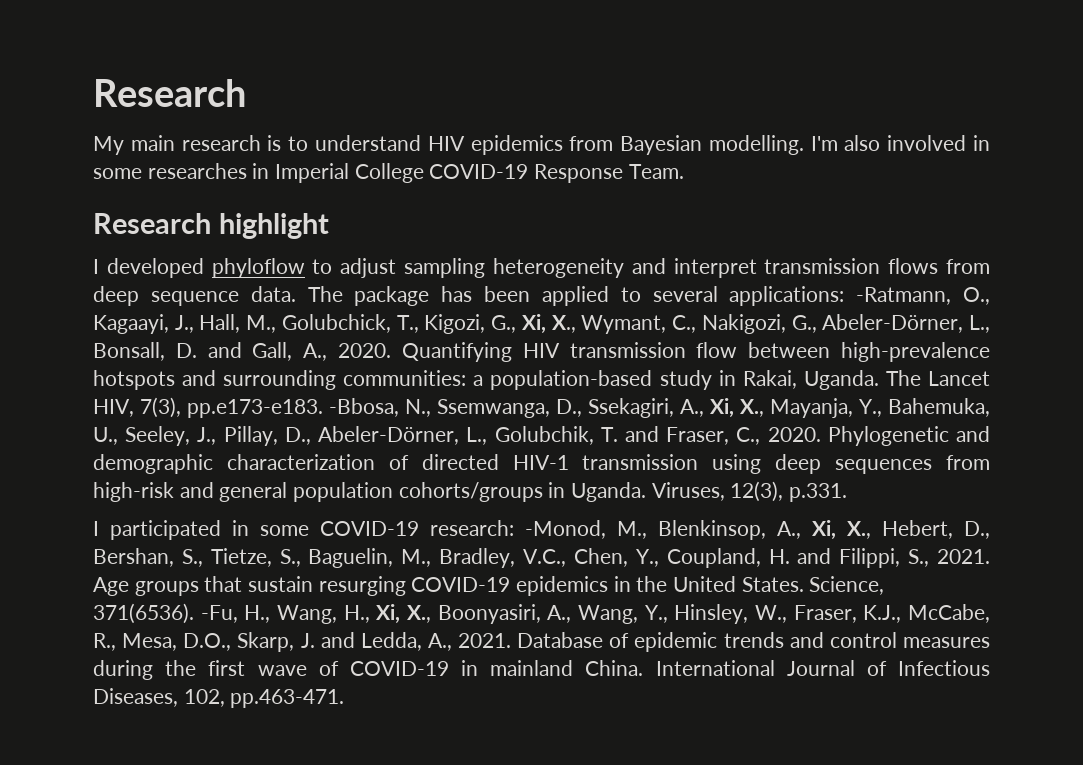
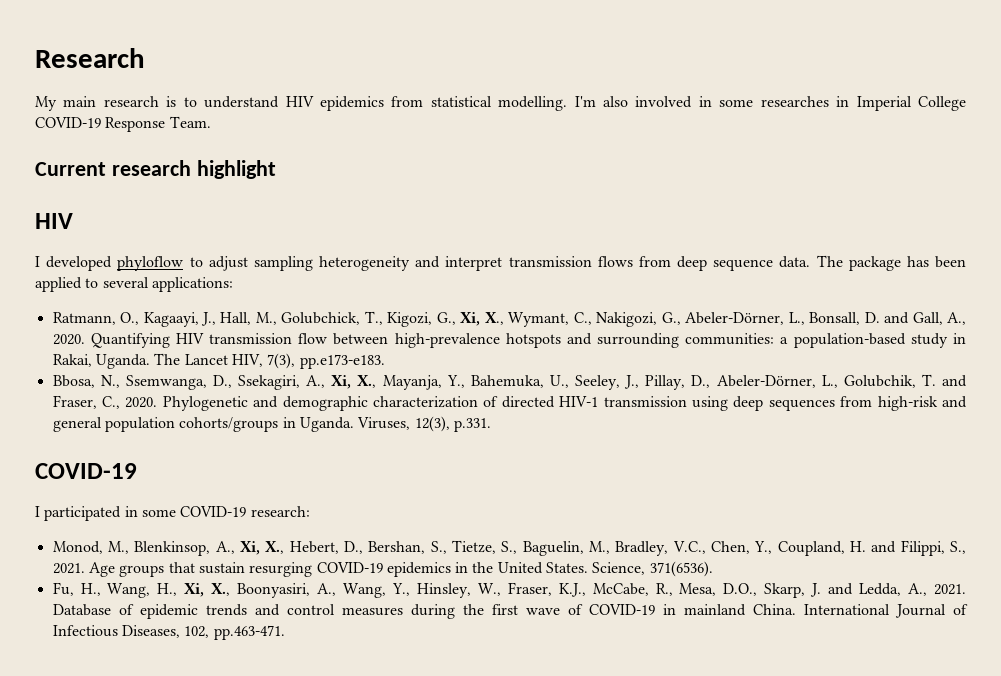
- My main research is to understand HIV epidemics from Bayesian modelling.
+ My main research is to understand HIV epidemics from statistical modelling.
- Research highlight
+ Current research highlight
+ HIV
- The package has been applied to several applications: -Ratmann, O., Kagaayi, J., Hall, M., Golubchick, T., Kigozi, G., Xi, X., Wymant, C., Nakigozi, G., Abeler-Dörner, L., Bonsall, D. and Gall, A., 2020.
+ The package has been applied to several applications:
+ Ratmann, O., Kagaayi, J., Hall, M., Golubchick, T., Kigozi, G., Xi, X., Wymant, C., Nakigozi, G., Abeler-Dörner, L., Bonsall, D. and Gall, A., 2020.
- The Lancet HIV, 7(3), pp.e173-e183. -Bbosa, N., Ssemwanga, D., Ssekagiri, A., Xi, X., Mayanja, Y., Bahemuka, U., Seeley, J., Pillay, D., Abeler-Dörner, L., Golubchik, T. and Fraser, C., 2020.
+ The Lancet HIV, 7(3), pp.e173-e183.
+ Bbosa, N., Ssemwanga, D., Ssekagiri, A., Xi, X., Mayanja, Y., Bahemuka, U., Seeley, J., Pillay, D., Abeler-Dörner, L., Golubchik, T. and Fraser, C., 2020.
  Viruses, 12(3), p.331.
+ COVID-19
- I participated in some COVID-19 research: -Monod, M., Blenkinsop, A., Xi, X., Hebert, D., Bershan, S., Tietze, S., Baguelin, M., Bradley, V.C., Chen, Y., Coupland, H. and Filippi, S., 2021.
+ I participated in some COVID-19 research:
+ Monod, M., Blenkinsop, A., Xi, X., Hebert, D., Bershan, S., Tietze, S., Baguelin, M., Bradley, V.C., Chen, Y., Coupland, H. and Filippi, S., 2021.
- Science, 371(6536). -Fu, H., Wang, H., Xi, X., Boonyasiri, A., Wang, Y., Hinsley, W., Fraser, K.J., McCabe, R., Mesa, D.O., Skarp, J. and Ledda, A., 2021.
+ Science, 371(6536).
+ Fu, H., Wang, H., Xi, X., Boonyasiri, A., Wang, Y., Hinsley, W., Fraser, K.J., McCabe, R., Mesa, D.O., Skarp, J. and Ledda, A., 2021.

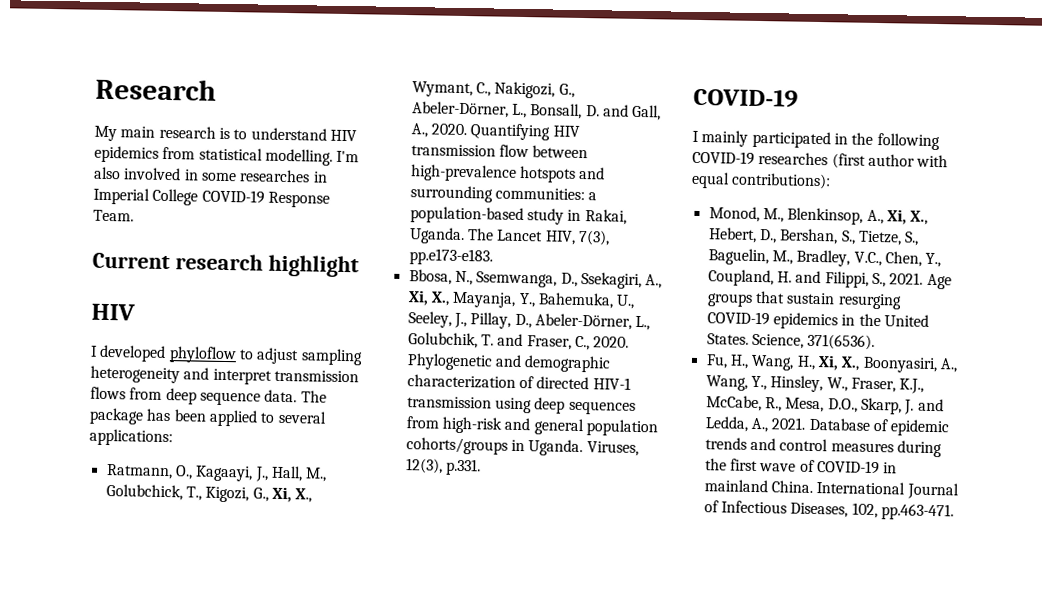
- I participated in some COVID-19 research:
+ I mainly participated in the following COVID-19 researches (first author with equal contributions):

